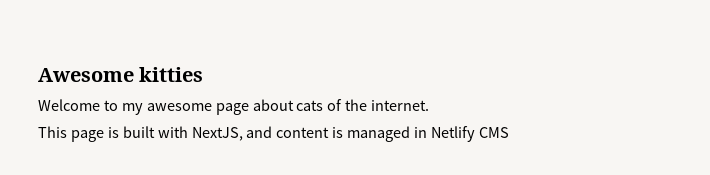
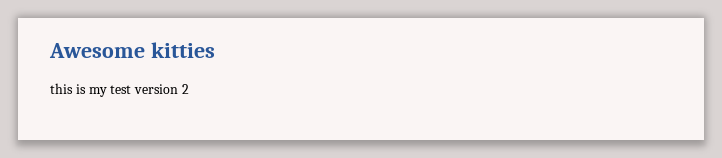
- Welcome to my awesome page about cats of the internet.
- This page is built with NextJS, and content is managed in Netlify CMS
+ this is my test version 2

